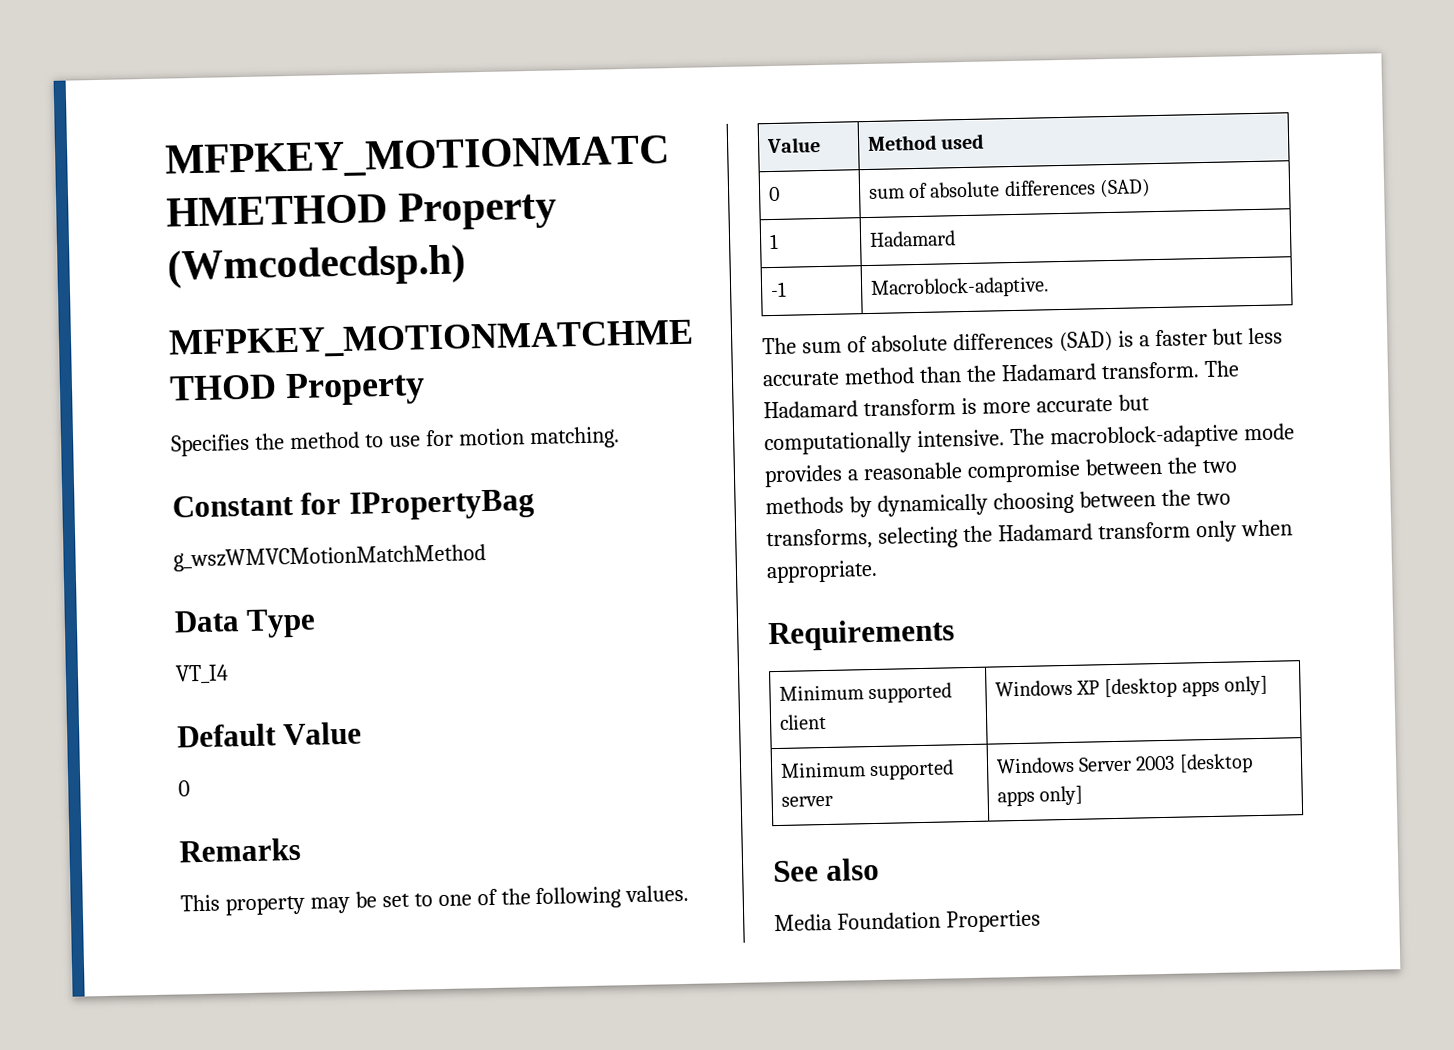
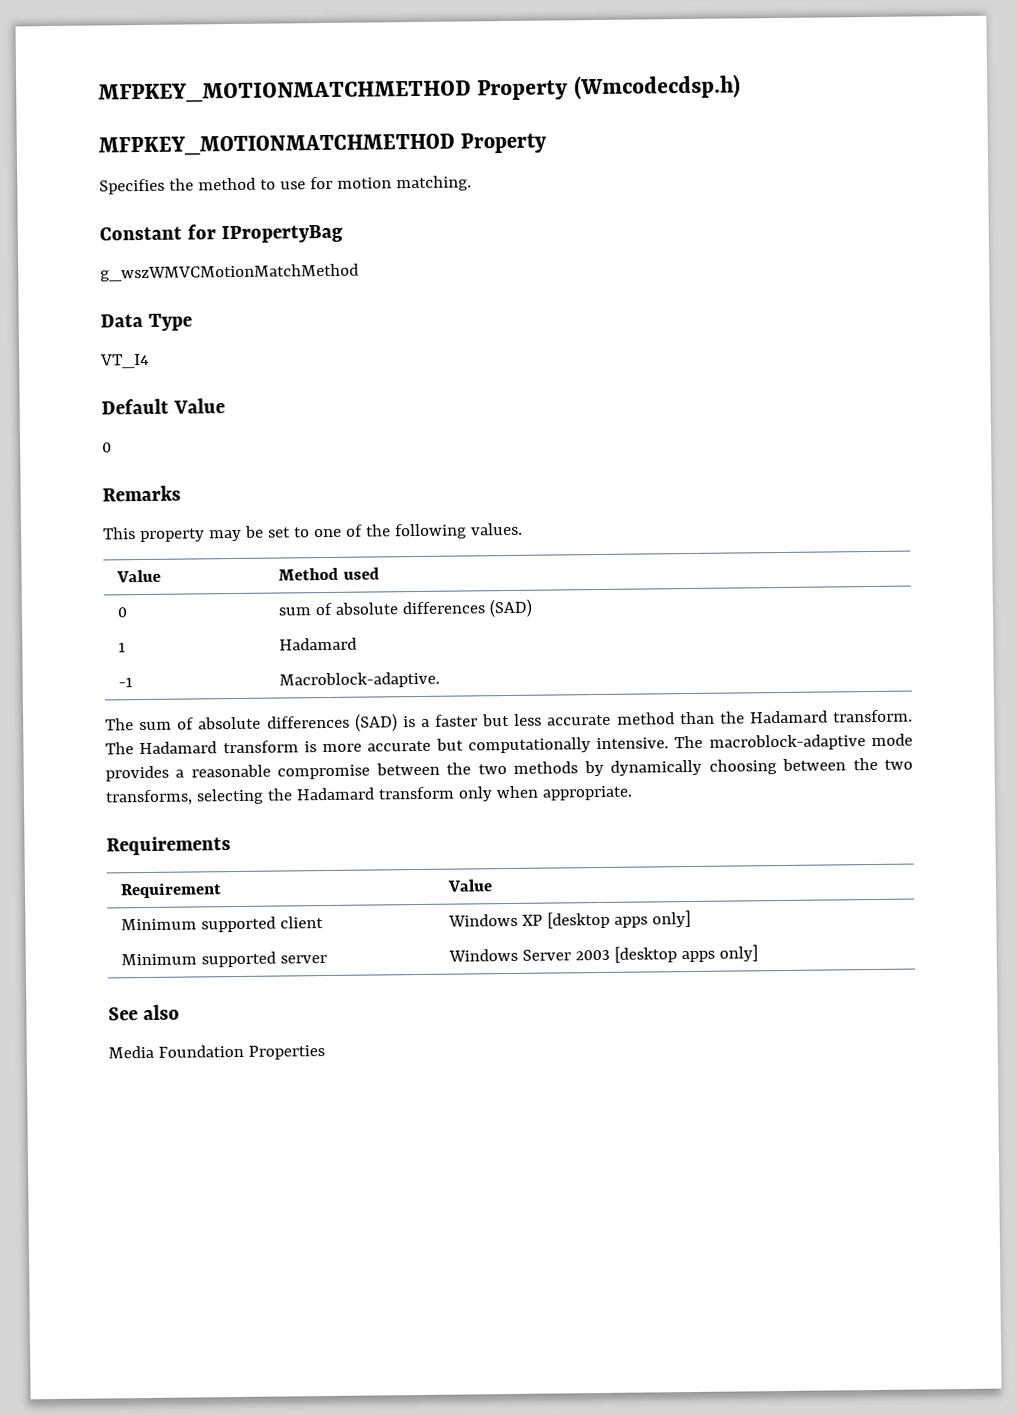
+ Requirement | Value

